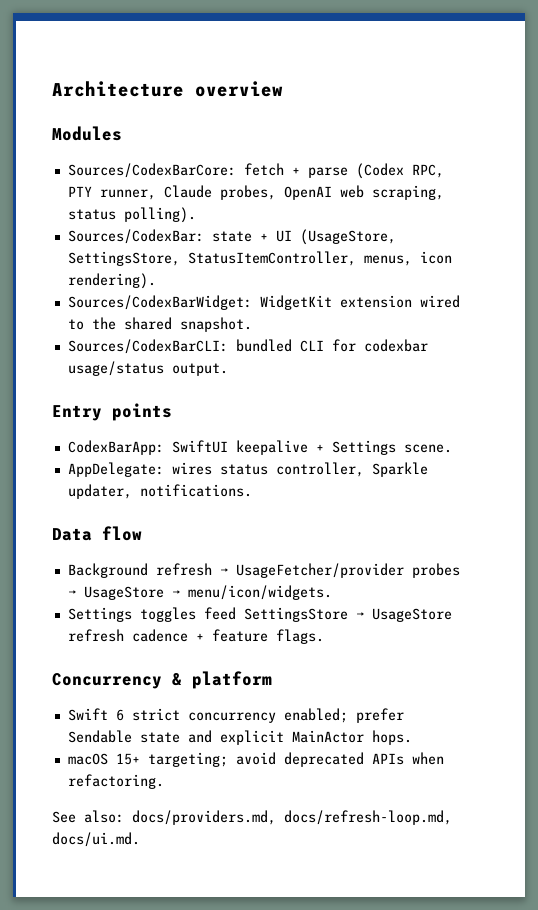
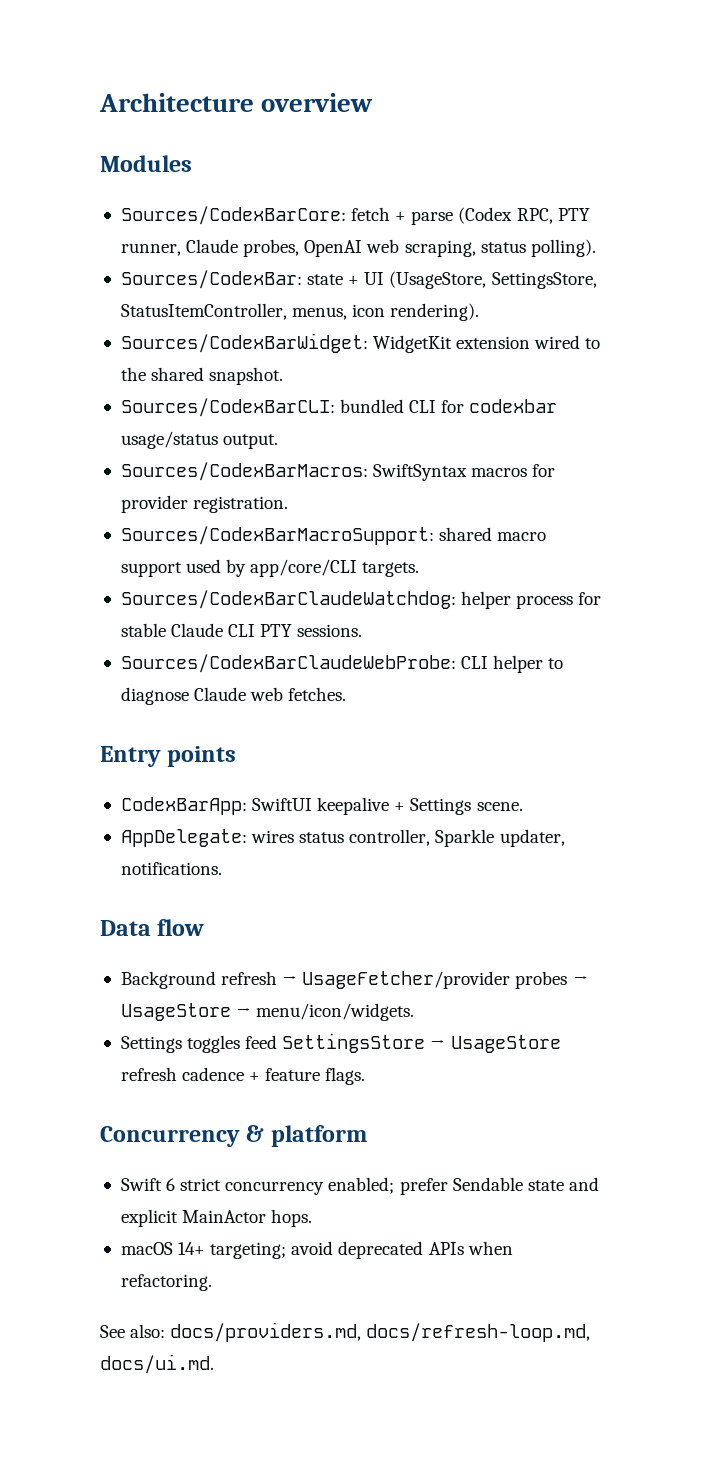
+ Sources/CodexBarMacros: SwiftSyntax macros for provider registration.
+ Sources/CodexBarMacroSupport: shared macro support used by app/core/CLI targets.
+ Sources/CodexBarClaudeWatchdog: helper process for stable Claude CLI PTY sessions.
+ Sources/CodexBarClaudeWebProbe: CLI helper to diagnose Claude web fetches.
- macOS 15+ targeting; avoid deprecated APIs when refactoring.
+ macOS 14+ targeting; avoid deprecated APIs when refactoring.

